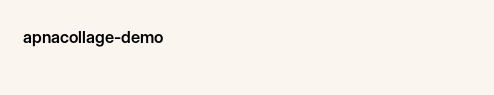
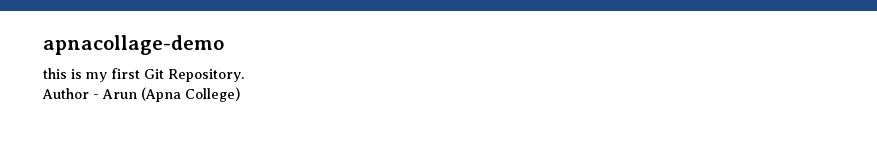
+ this is my first Git Repository.
+ Author - Arun (Apna College)

